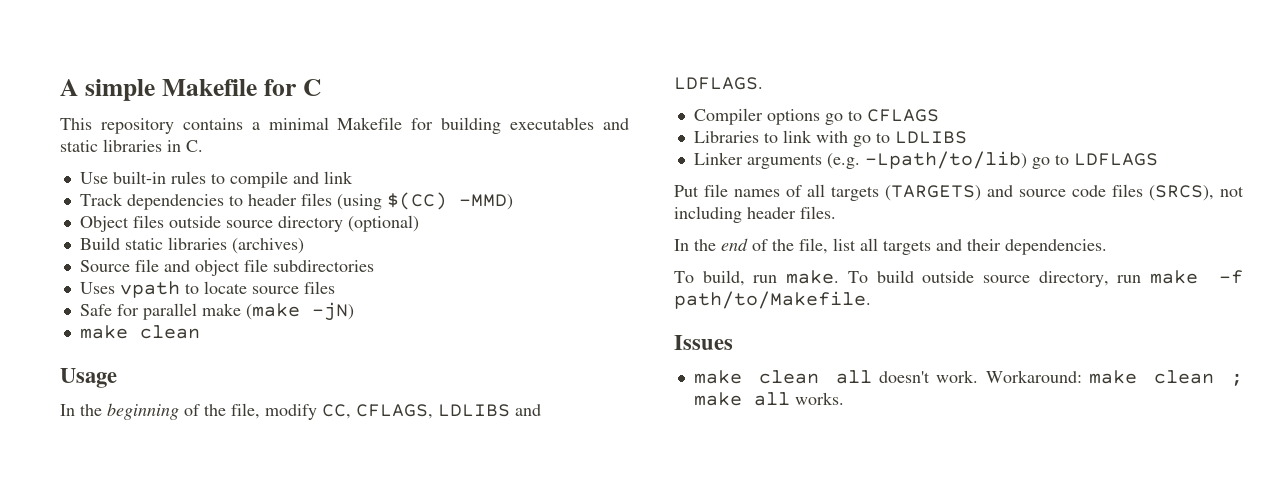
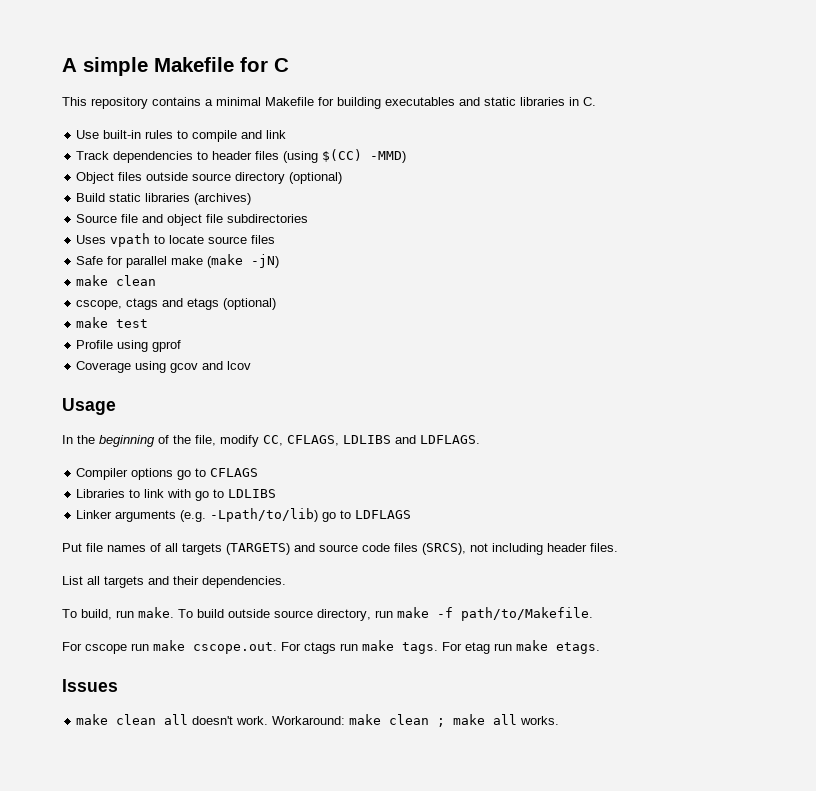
+ cscope, ctags and etags (optional)
+ make test
+ Profile using gprof
+ Coverage using gcov and lcov
- In the end of the file, list all targets and their dependencies.
+ List all targets and their dependencies.
+ For cscope run make cscope.out. For ctags run make tags. For etag run make etags.

